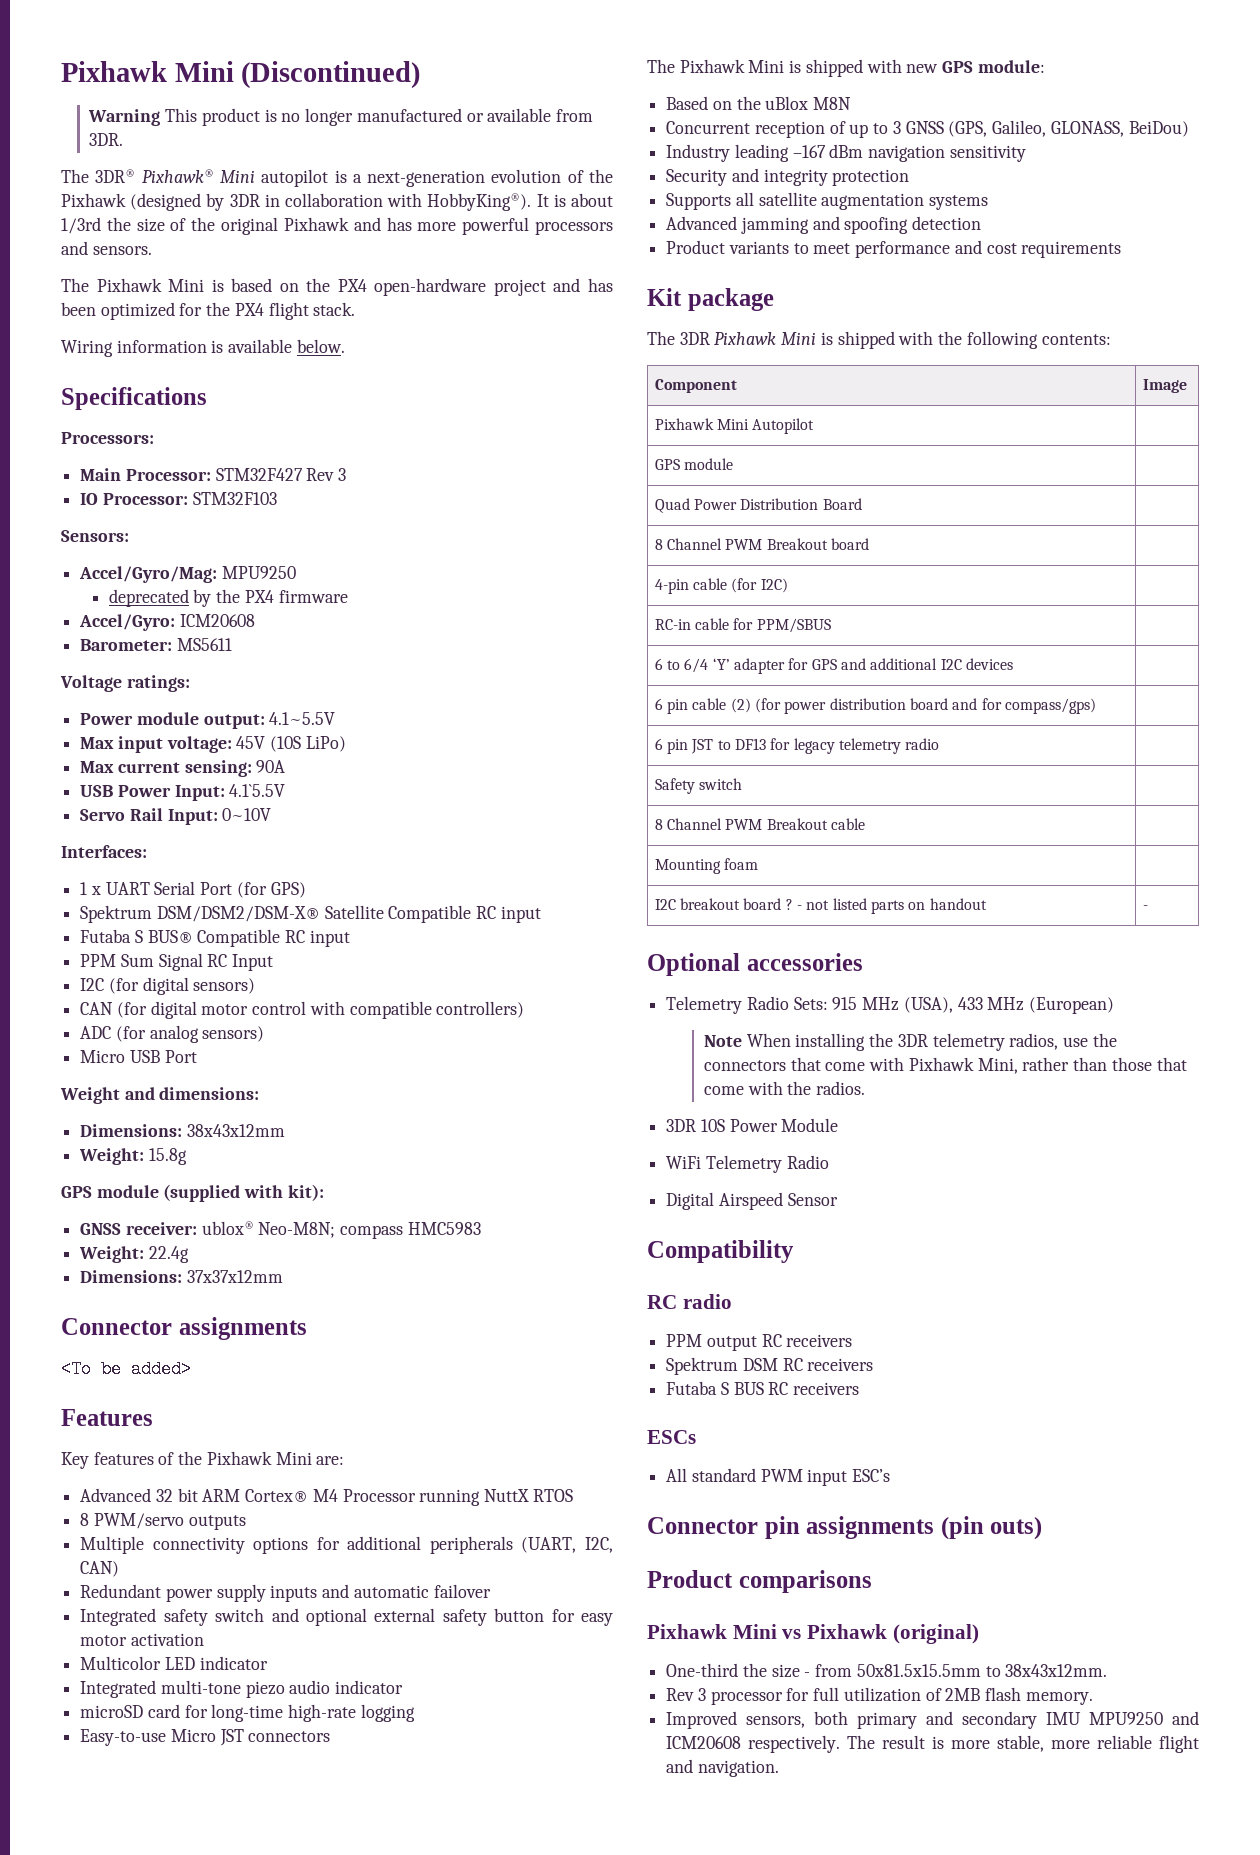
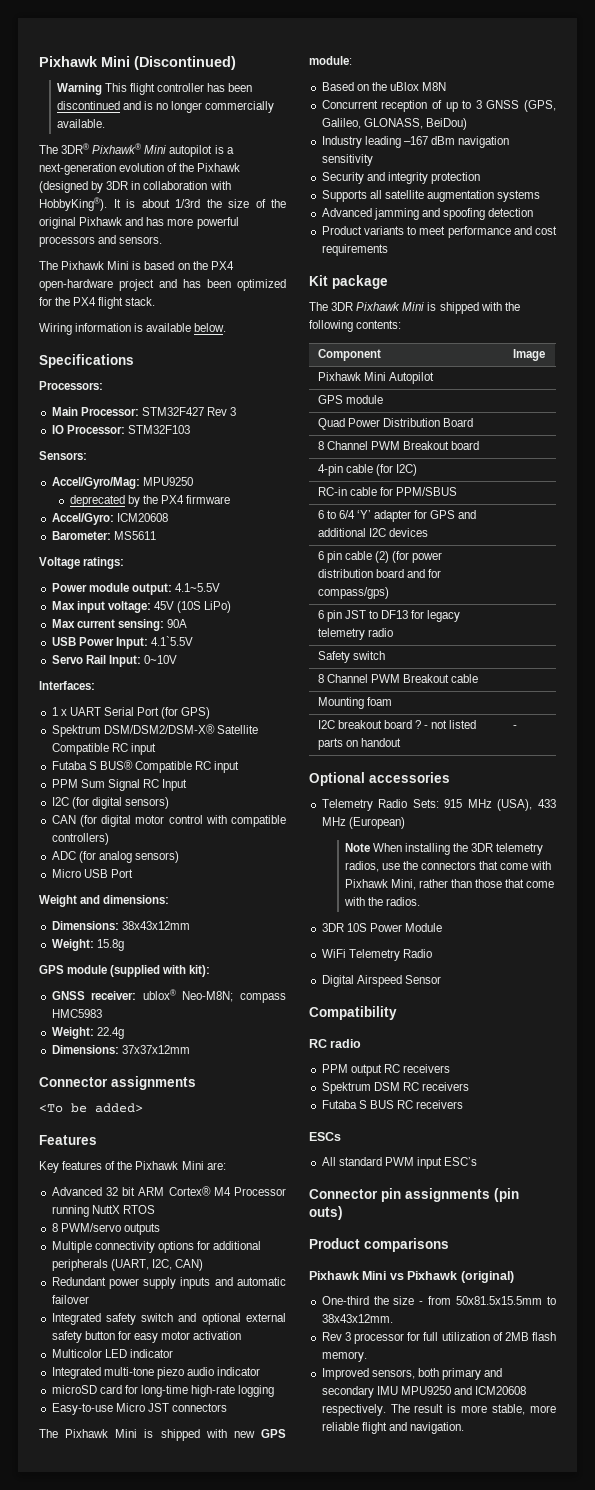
- Warning This product is no longer manufactured or available from 3DR.
+ Warning This flight controller has been discontinued and is no longer commercially available.

